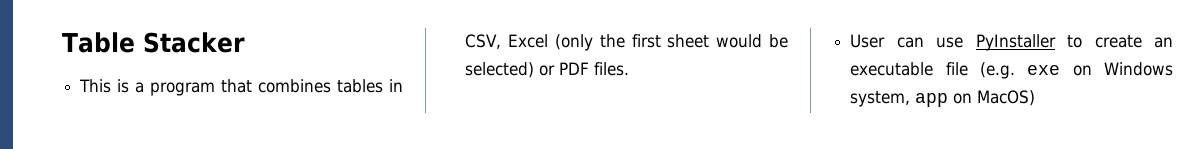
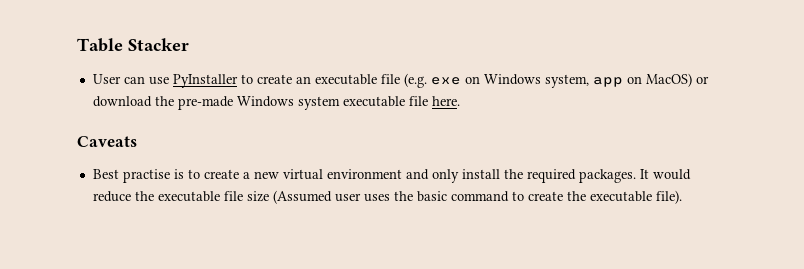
- This is a program that combines tables in CSV, Excel (only the first sheet would be selected) or PDF files.
- User can use PyInstaller to create an executable file (e.g. exe on Windows system, app on MacOS)
+ User can use PyInstaller to create an executable file (e.g. exe on Windows system, app on MacOS) or download the pre-made Windows system executable file here.
+ Caveats
+ Best practise is to create a new virtual environment and only install the required packages. It would reduce the executable file size (Assumed user uses the basic command to create the executable file).

